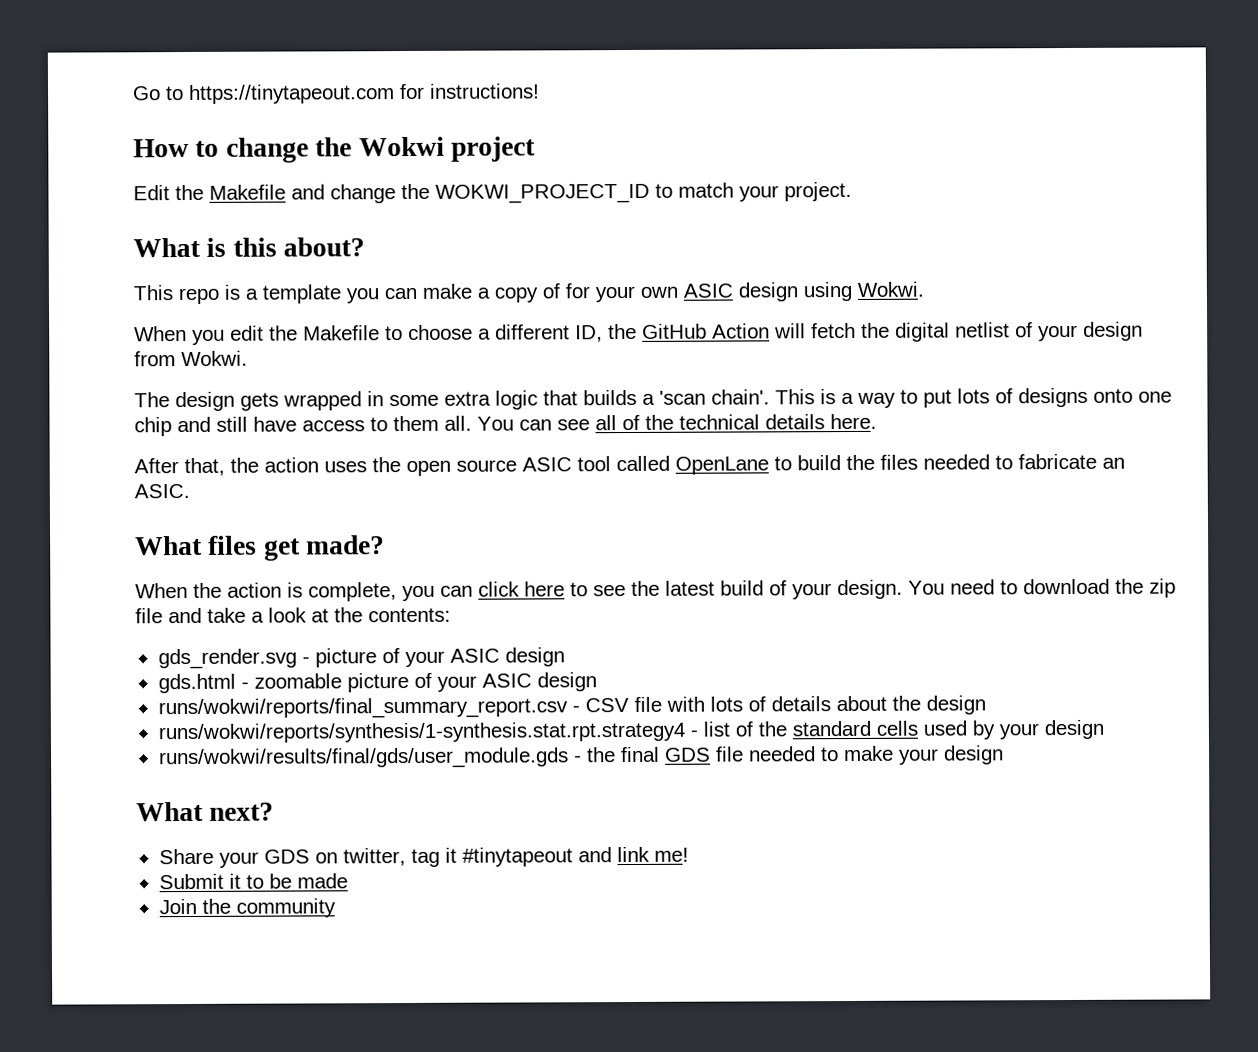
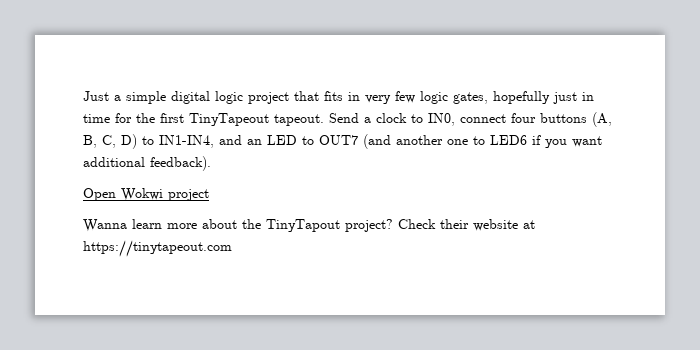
- Go to https://tinytapeout.com for instructions!
- How to change the Wokwi project
- Edit the Makefile and change the WOKWI_PROJECT_ID to match your project.
- What is this about?
- This repo is a template you can make a copy of for your own ASIC design using Wokwi.
- When you edit the Makefile to choose a different ID, the GitHub Action will fetch the digital netlist of your design from Wokwi.
- The design gets wrapped in some extra logic that builds a 'scan chain'. This is a way to put lots of designs onto one chip and still have access to them all. You can see all of the technical details here.
- After that, the action uses the open source ASIC tool called OpenLane to build the files needed to fabricate an ASIC.
- What files get made?
- When the action is complete, you can click here to see the latest build of your design. You need to download the zip file and take a look at the contents:
- gds_render.svg - picture of your ASIC design
- gds.html - zoomable picture of your ASIC design
- runs/wokwi/reports/final_summary_report.csv - CSV file with lots of details about the design
- runs/wokwi/reports/synthesis/1-synthesis.stat.rpt.strategy4 - list of the standard cells used by your design
- runs/wokwi/results/final/gds/user_module.gds - the final GDS file needed to make your design
- What next?
- Share your GDS on twitter, tag it #tinytapeout and link me!
- Submit it to be made
- Join the community
+ Just a simple digital logic project that fits in very few logic gates, hopefully just in time for the first TinyTapeout tapeout. Send a clock to IN0, connect four buttons (A, B, C, D) to IN1-IN4, and an LED to OUT7 (and another one to LED6 if you want additional feedback).
+ Open Wokwi project
+ Wanna learn more about the TinyTapout project? Check their website at https://tinytapeout.com

